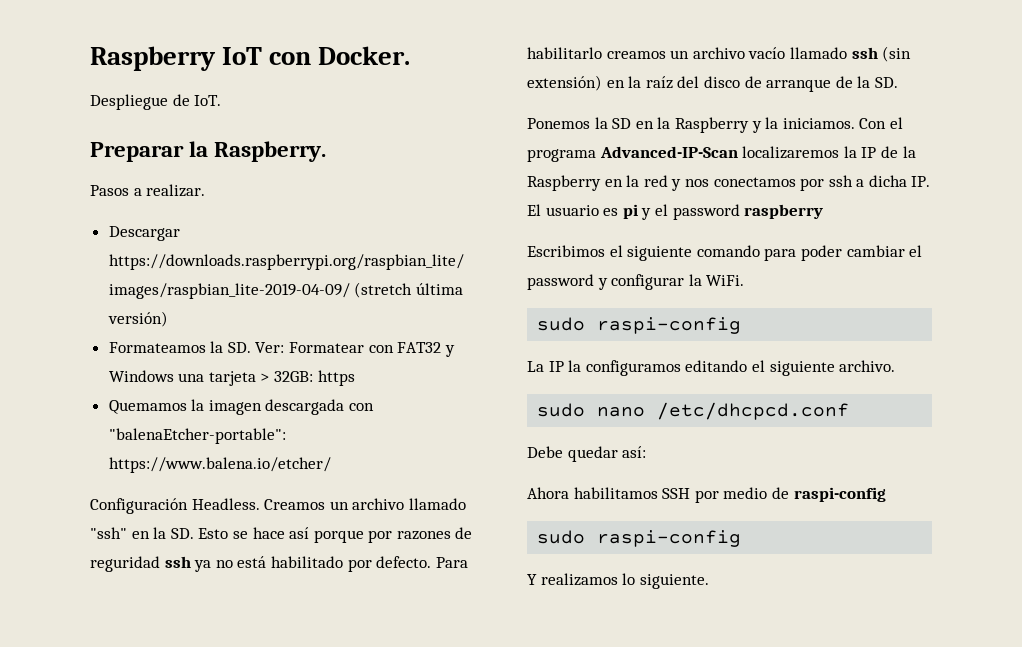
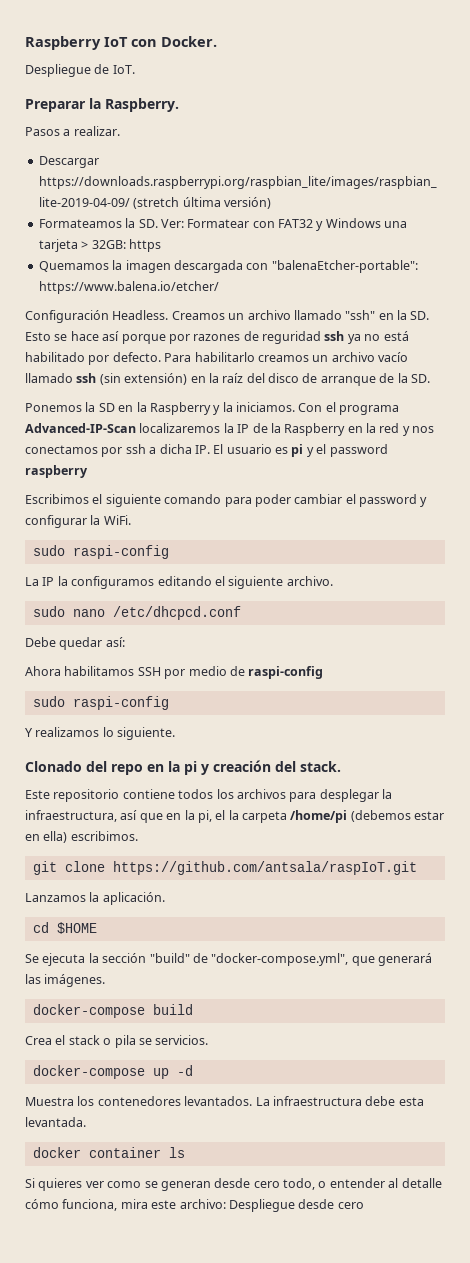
+ Clonado del repo en la pi y creación del stack.
+ Este repositorio contiene todos los archivos para desplegar la infraestructura, así que en la pi, el la carpeta /home/pi (debemos estar en ella) escribimos.
+ git clone https://github.com/antsala/raspIoT.git
+ Lanzamos la aplicación.
+ cd $HOME
+ Se ejecuta la sección "build" de "docker-compose.yml", que generará las imágenes.
+ docker-compose build
+ Crea el stack o pila se servicios.
+ docker-compose up -d
+ Muestra los contenedores levantados. La infraestructura debe esta levantada.
+ docker container ls
+ Si quieres ver como se generan desde cero todo, o entender al detalle cómo funciona, mira este archivo: Despliegue desde cero

